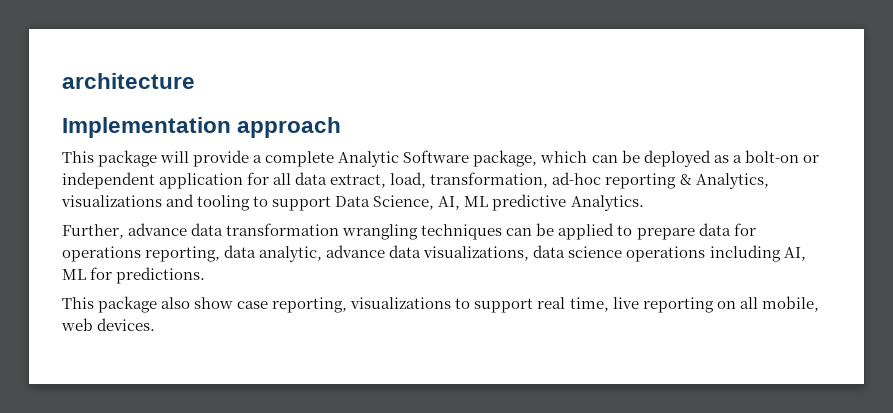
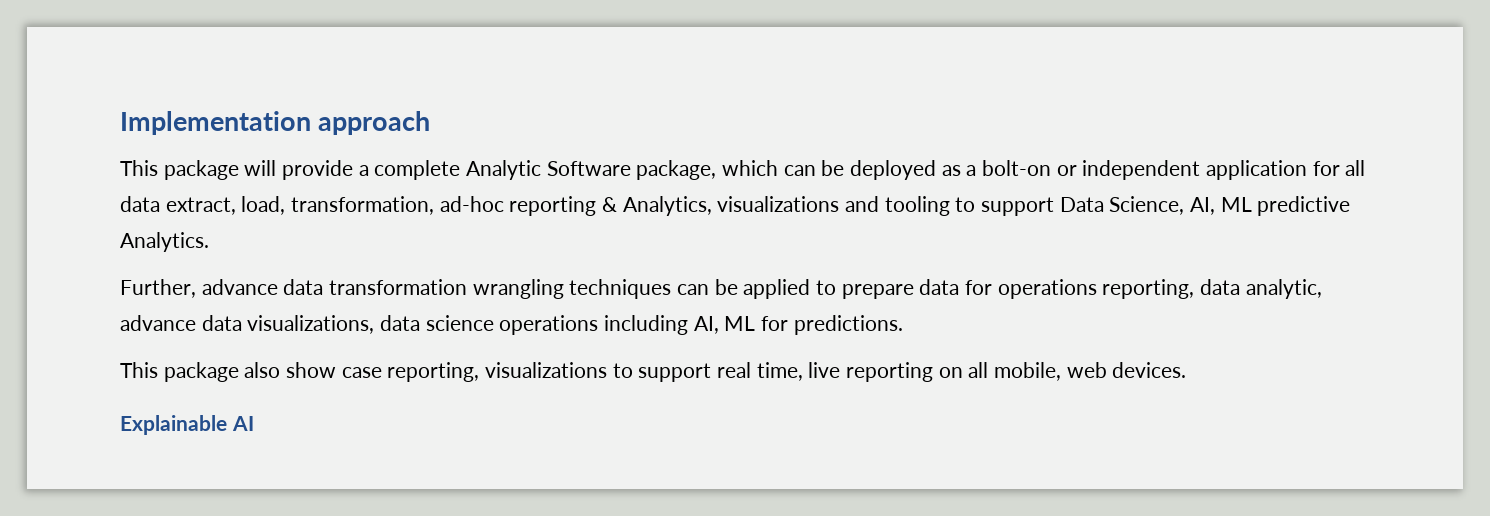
- architecture
+ Explainable AI

